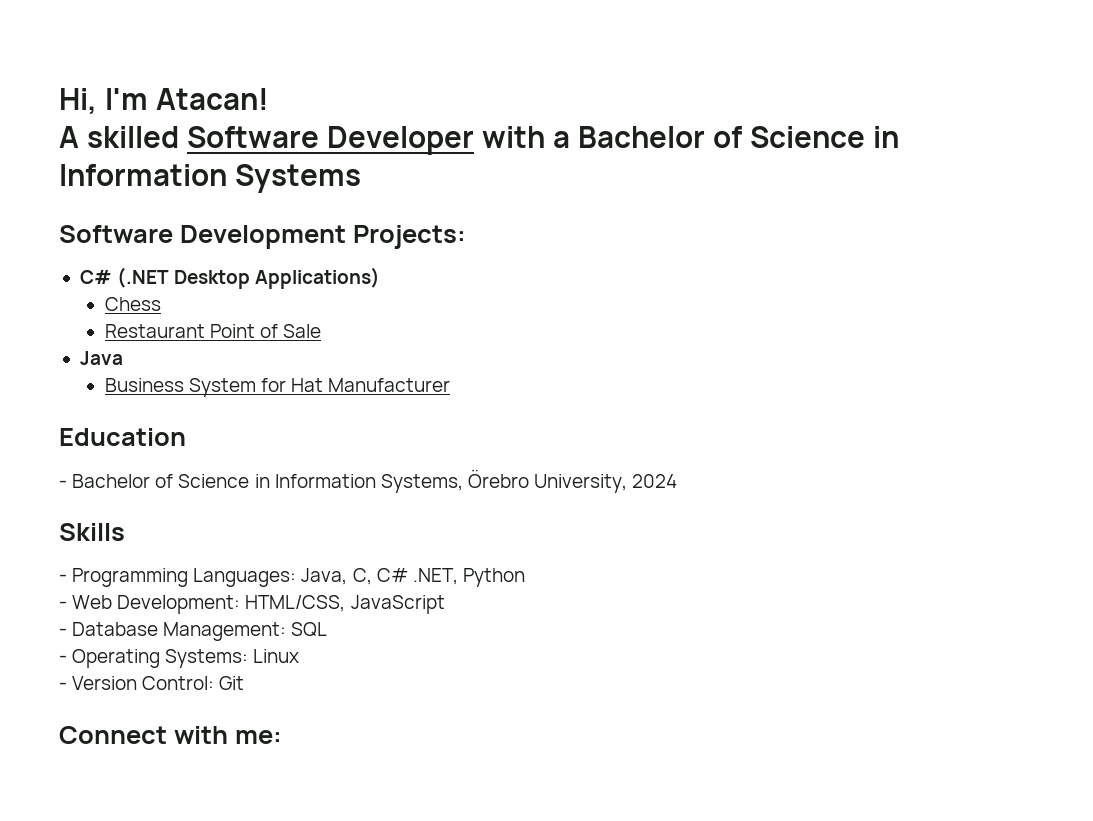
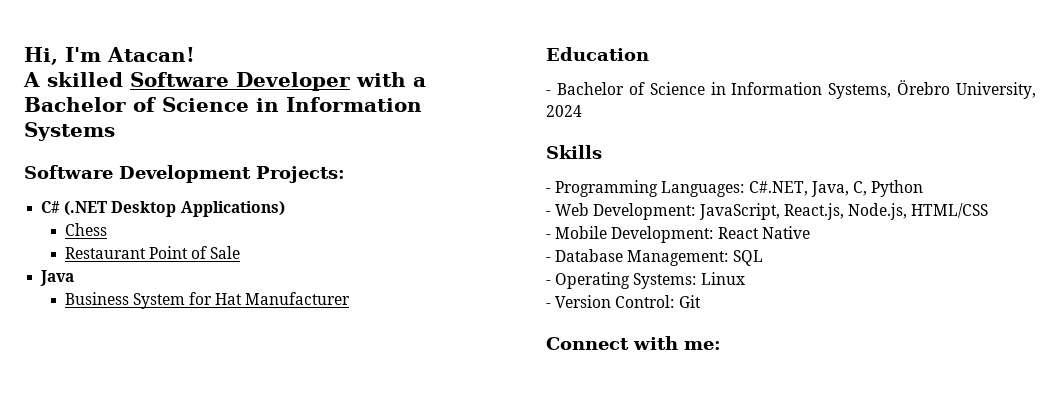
- - Programming Languages: Java, C, C# .NET, Python
+ - Programming Languages: C#.NET, Java, C, Python
- - Web Development: HTML/CSS, JavaScript
+ - Web Development: JavaScript, React.js, Node.js, HTML/CSS
+ - Mobile Development: React Native

